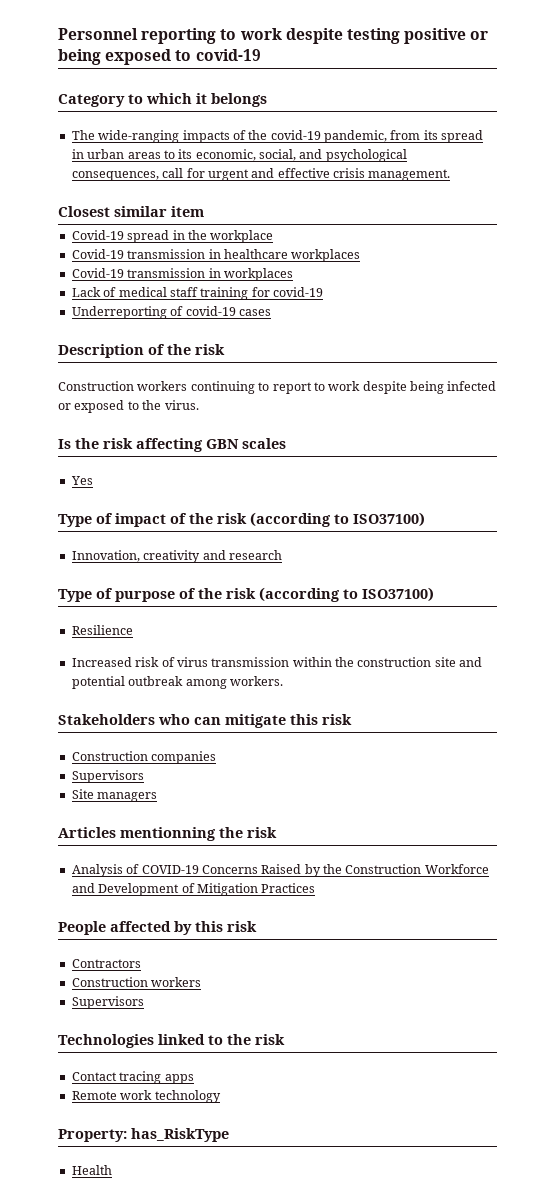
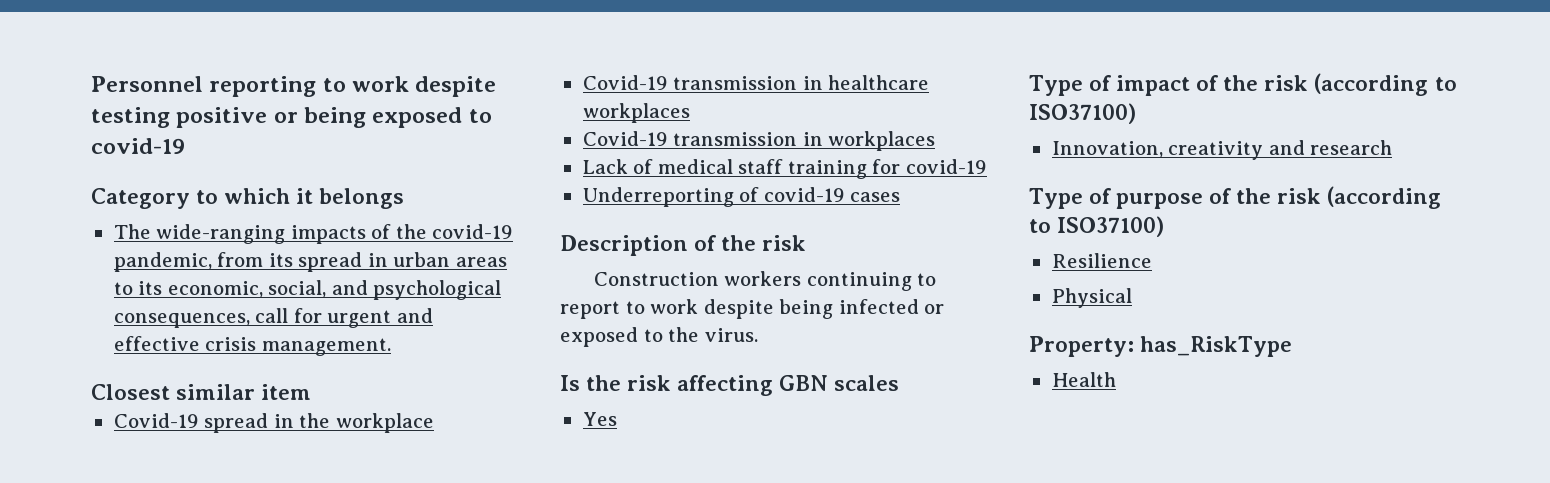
- Increased risk of virus transmission within the construction site and potential outbreak among workers.
- Stakeholders who can mitigate this risk
- Construction companies
- Supervisors
- Site managers
- Articles mentionning the risk
- Analysis of COVID-19 Concerns Raised by the Construction Workforce and Development of Mitigation Practices
- People affected by this risk
- Contractors
- Construction workers
- Supervisors
- Technologies linked to the risk
- Contact tracing apps
- Remote work technology
+ Physical

